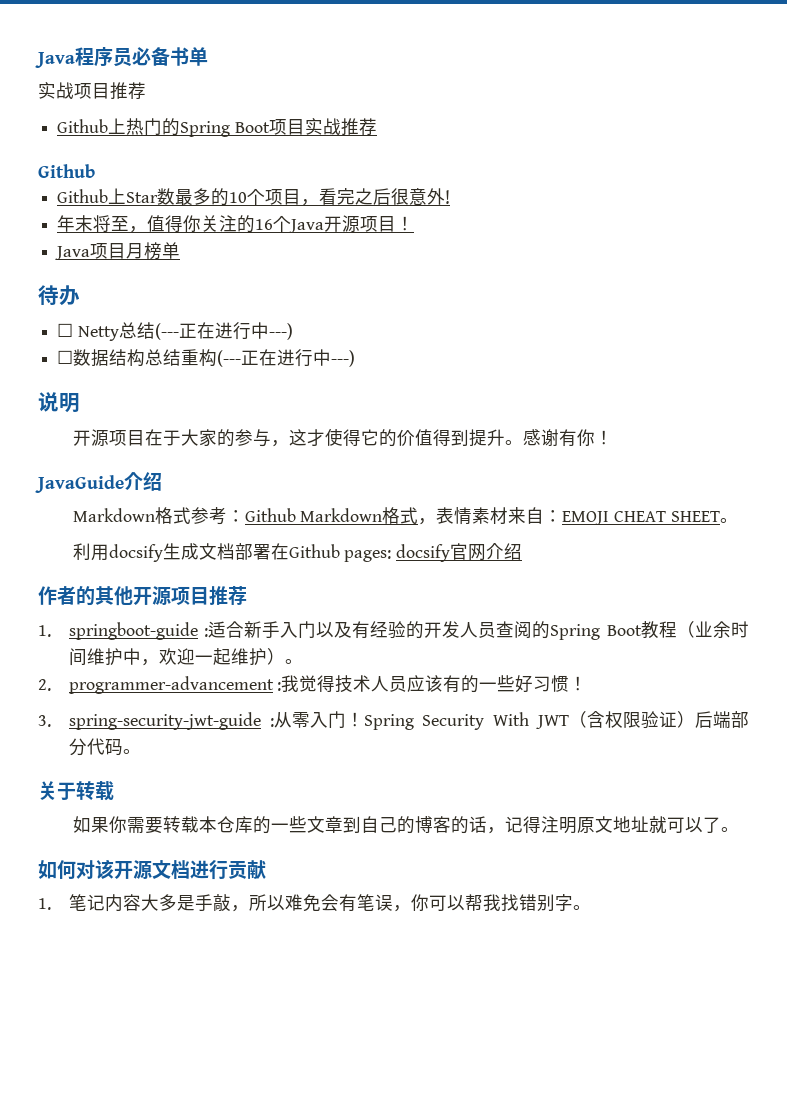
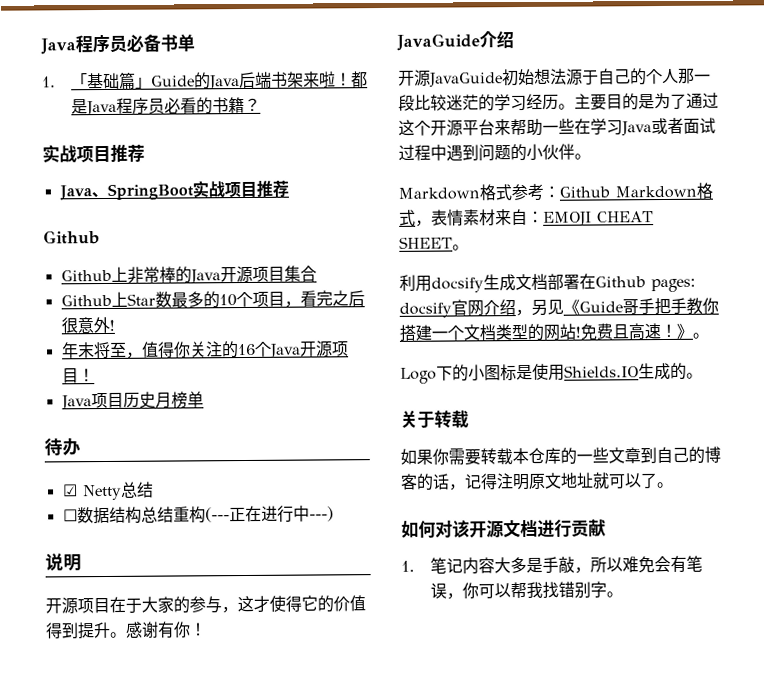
+ 1.「基础篇」Guide的Java后端书架来啦！都是Java程序员必看的书籍？
  实战项目推荐
- Github上热门的Spring Boot项目实战推荐
+ Java、SpringBoot实战项目推荐
  Github
+ Github上非常棒的Java开源项目集合
- Java项目月榜单
+ Java项目历史月榜单
- ☐ Netty总结(---正在进行中---)
+ ☑ Netty总结
+ 开源JavaGuide初始想法源于自己的个人那一段比较迷茫的学习经历。主要目的是为了通过这个开源平台来帮助一些在学习Java或者面试过程中遇到问题的小伙伴。
- 利用docsify生成文档部署在Github pages: docsify官网介绍
- 作者的其他开源项目推荐
- 1. springboot-guide :适合新手入门以及有经验的开发人员查阅的Spring Boot教程（业余时间维护中，欢迎一起维护）。
- 2. programmer-advancement :我觉得技术人员应该有的一些好习惯！
- 3. spring-security-jwt-guide :从零入门！Spring Security With JWT（含权限验证）后端部分代码。
+ 利用docsify生成文档部署在Github pages: docsify官网介绍，另见《Guide哥手把手教你搭建一个文档类型的网站!免费且高速！》。
+ Logo下的小图标是使用Shields.IO生成的。

